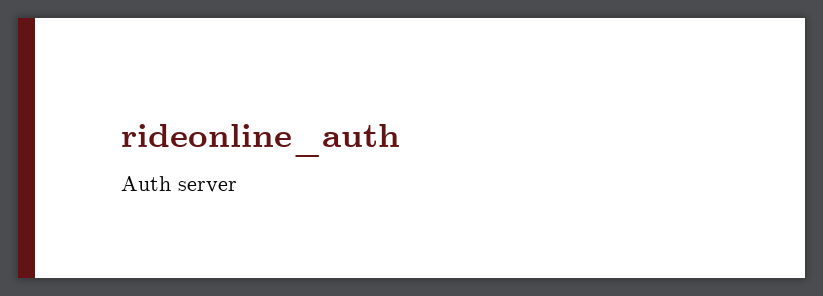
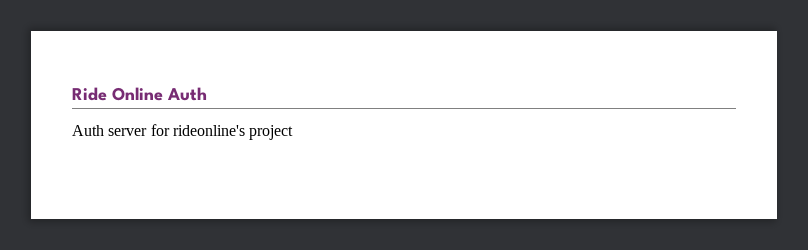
- rideonline_auth
+ Ride Online Auth
- Auth server
+ Auth server for rideonline's project

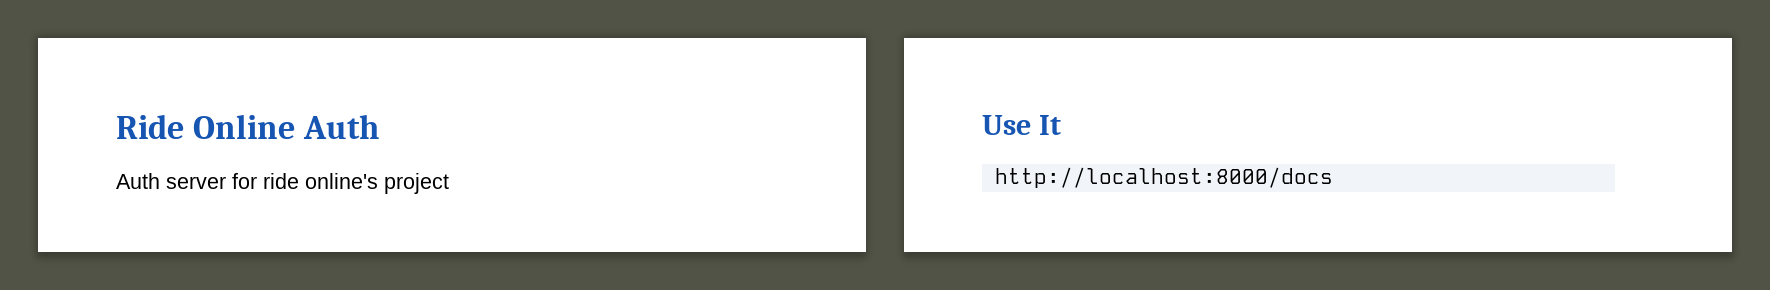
- Auth server for rideonline's project
+ Auth server for ride online's project
+ Use It
+ http://localhost:8000/docs

